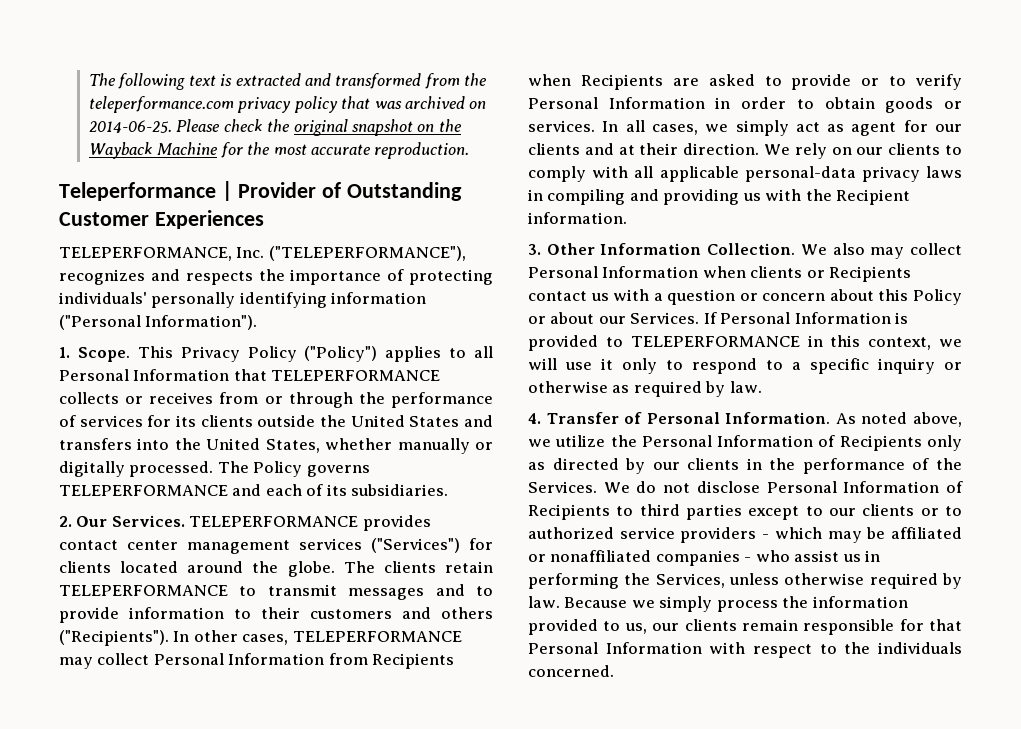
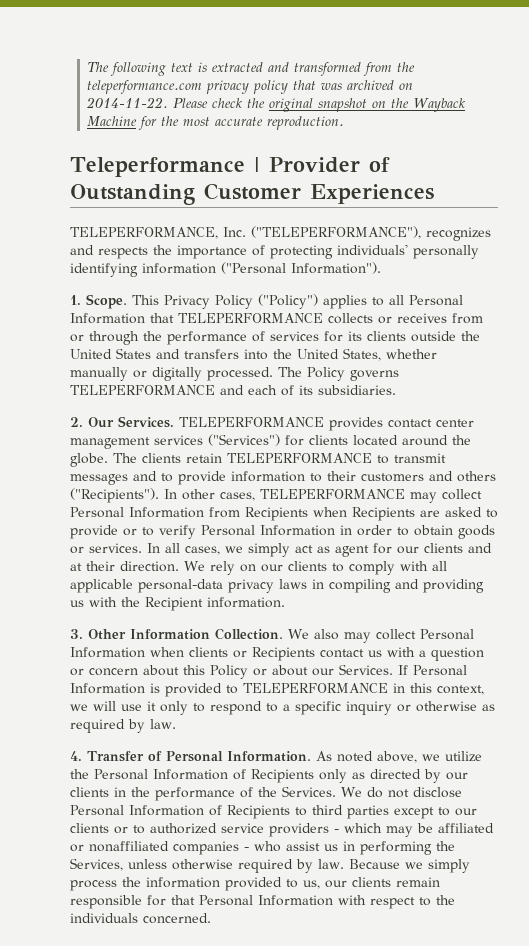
- The following text is extracted and transformed from the teleperformance.com privacy policy that was archived on 2014-06-25.
+ The following text is extracted and transformed from the teleperformance.com privacy policy that was archived on 2014-11-22.

